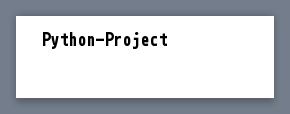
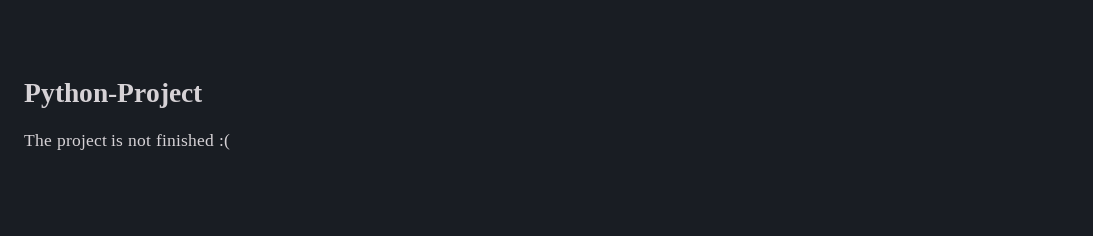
+ The project is not finished :(

